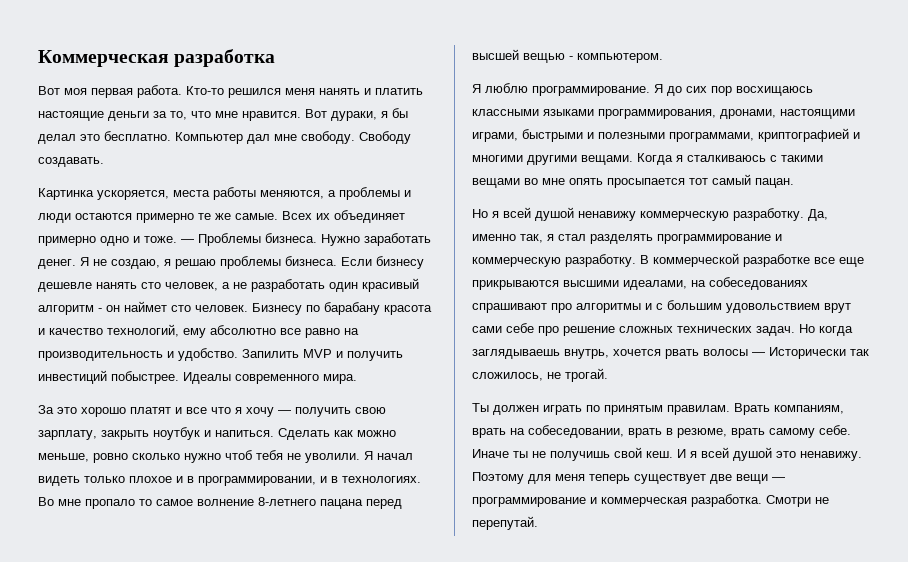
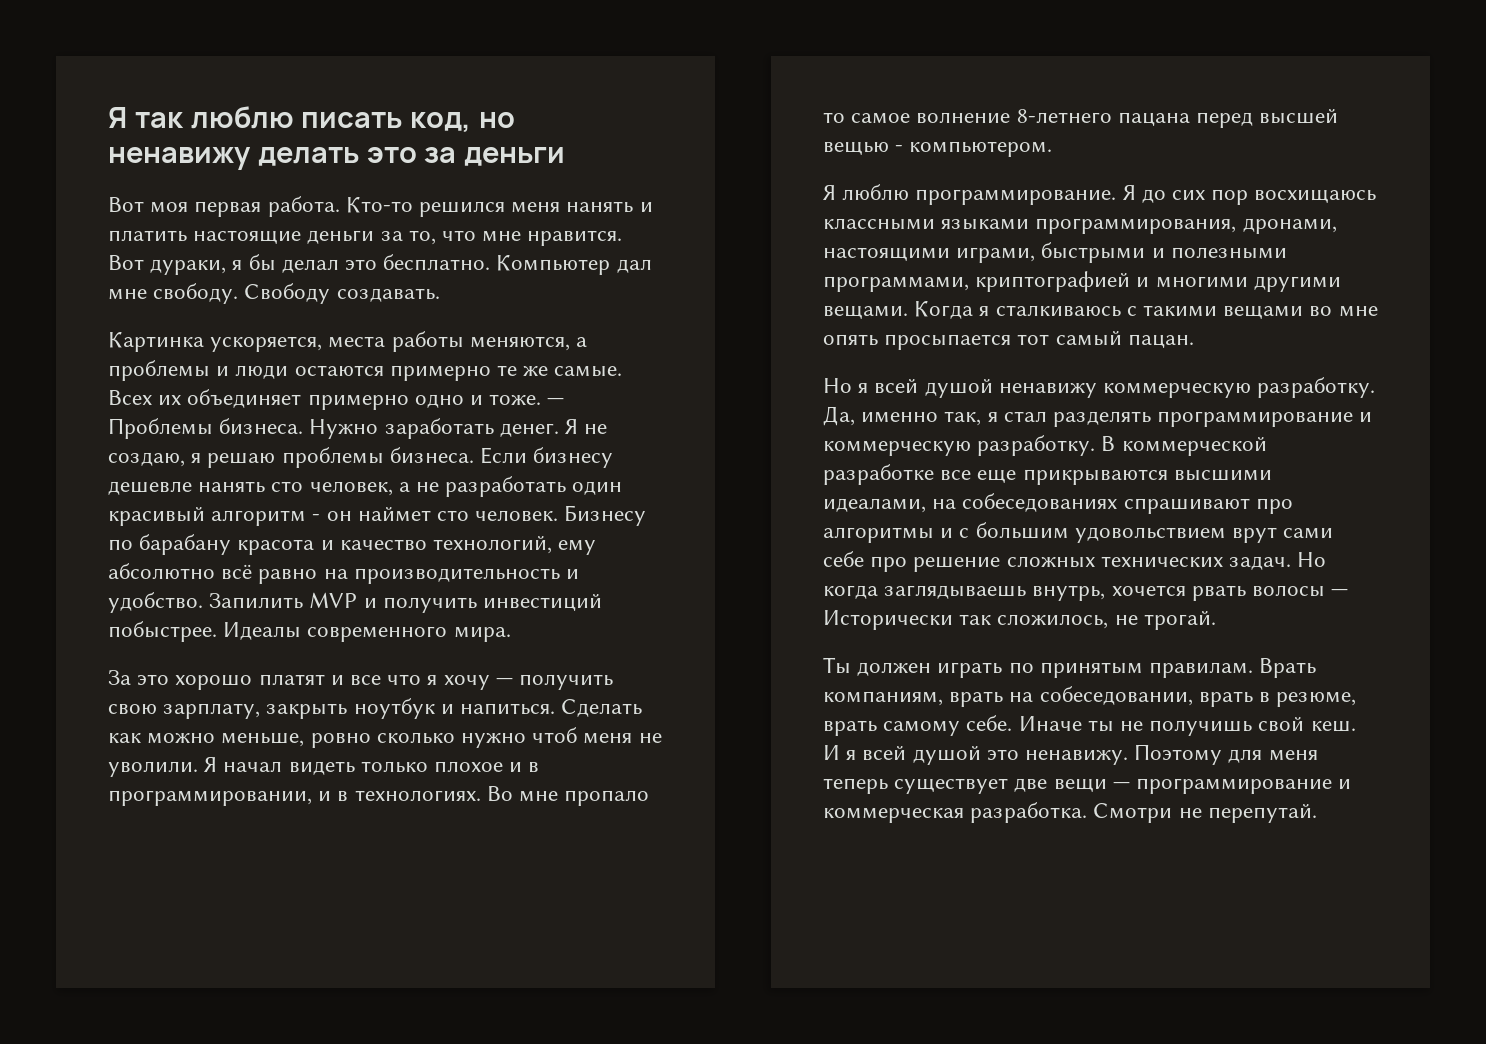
- Коммерческая разработка
+ Я так люблю писать код, но ненавижу делать это за деньги
- Бизнесу по барабану красота и качество технологий, ему абсолютно все равно на производительность и удобство.
+ Бизнесу по барабану красота и качество технологий, ему абсолютно всё равно на производительность и удобство.
- Сделать как можно меньше, ровно сколько нужно чтоб тебя не уволили.
+ Сделать как можно меньше, ровно сколько нужно чтоб меня не уволили.

